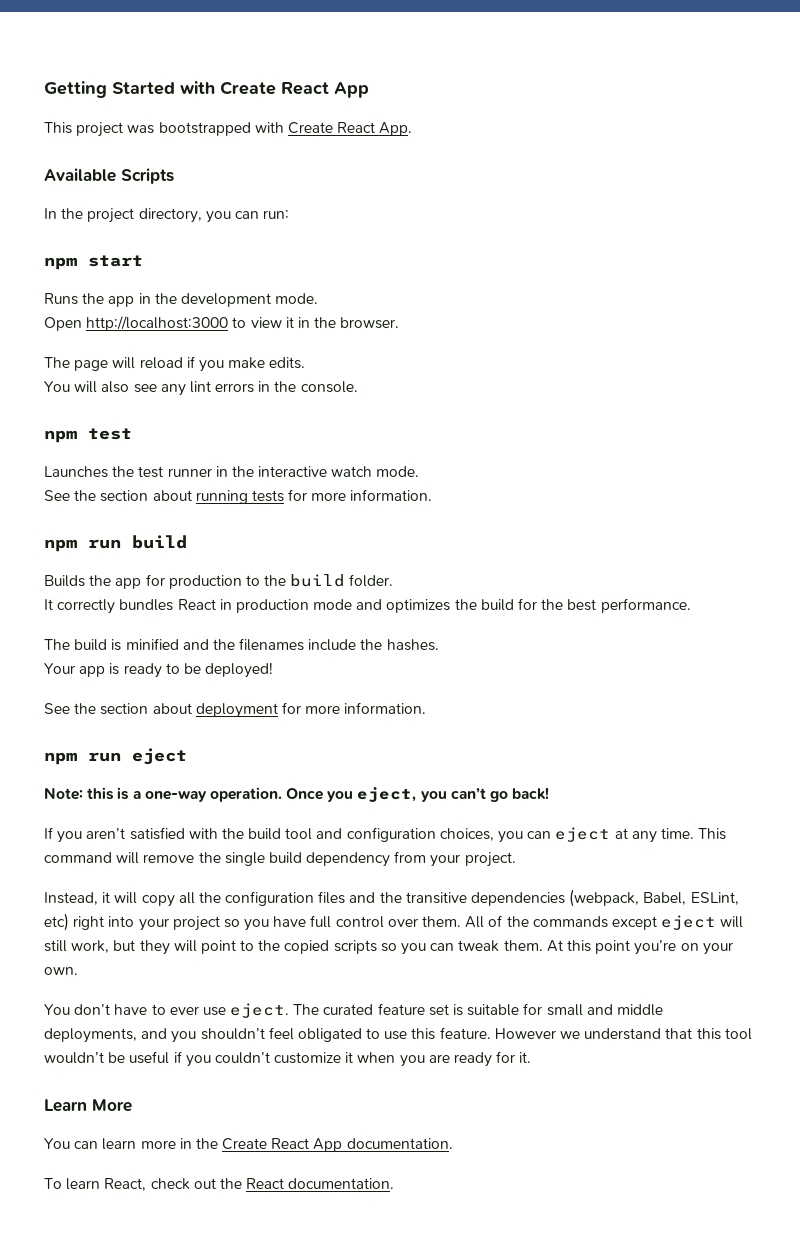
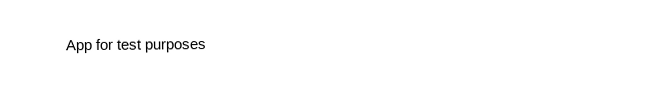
- Getting Started with Create React App
- This project was bootstrapped with Create React App.
- Available Scripts
- In the project directory, you can run:
- npm start
- Runs the app in the development mode.
- Open http://localhost:3000 to view it in the browser.
- The page will reload if you make edits.
- You will also see any lint errors in the console.
- npm test
- Launches the test runner in the interactive watch mode.
- See the section about running tests for more information.
- npm run build
- Builds the app for production to the build folder.
- It correctly bundles React in production mode and optimizes the build for the best performance.
- The build is minified and the filenames include the hashes.
- Your app is ready to be deployed!
- See the section about deployment for more information.
- npm run eject
- Note: this is a one-way operation. Once you eject, you can’t go back!
- If you aren’t satisfied with the build tool and configuration choices, you can eject at any time. This command will remove the single build dependency from your project.
- Instead, it will copy all the configuration files and the transitive dependencies (webpack, Babel, ESLint, etc) right into your project so you have full control over them. All of the commands except eject will still work, but they will point to the copied scripts so you can tweak them. At this point you’re on your own.
- You don’t have to ever use eject. The curated feature set is suitable for small and middle deployments, and you shouldn’t feel obligated to use this feature. However we understand that this tool wouldn’t be useful if you couldn’t customize it when you are ready for it.
- Learn More
- You can learn more in the Create React App documentation.
- To learn React, check out the React documentation.
+ App for test purposes

